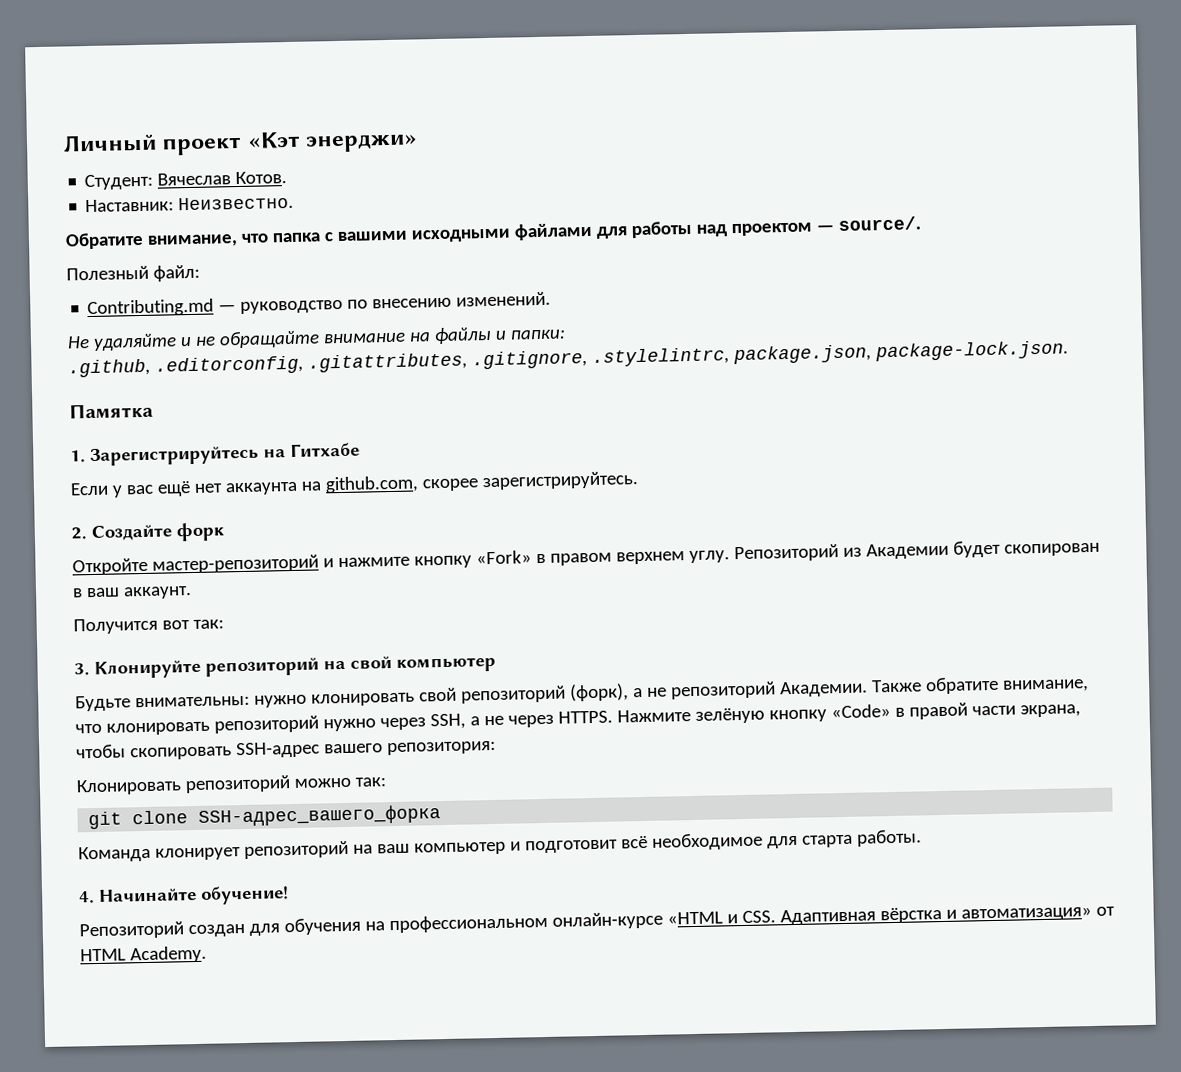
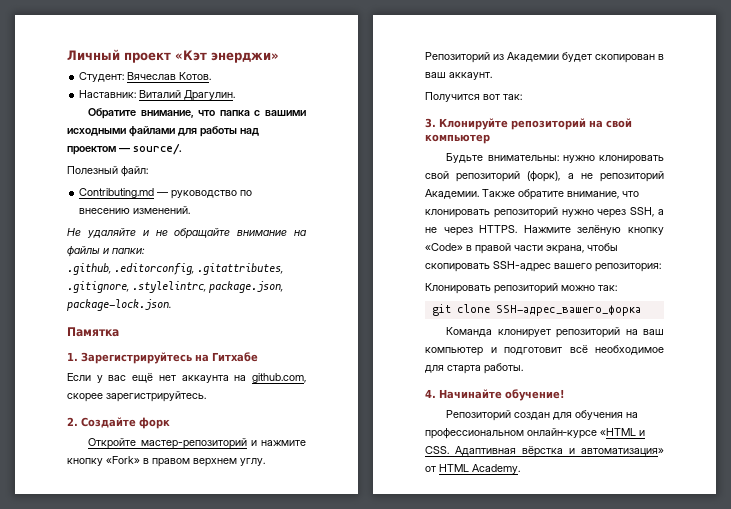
- Наставник: Неизвестно.
+ Наставник: Виталий Драгулин.

